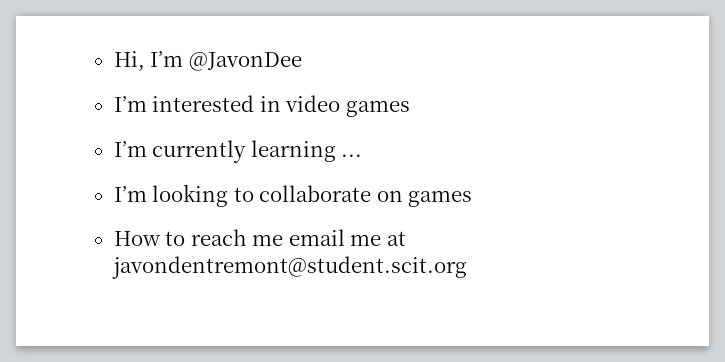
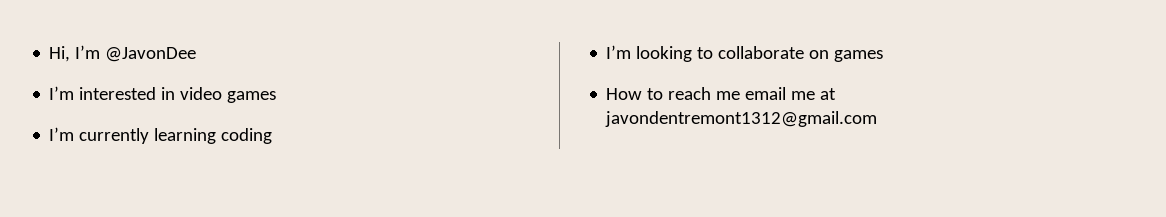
- I’m currently learning ...
+ I’m currently learning coding
- How to reach me email me at javondentremont@student.scit.org
+ How to reach me email me at javondentremont1312@gmail.com

